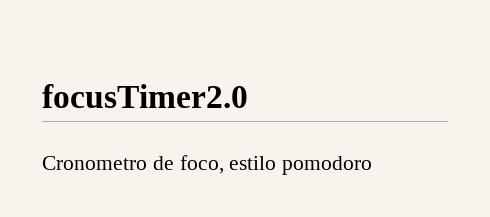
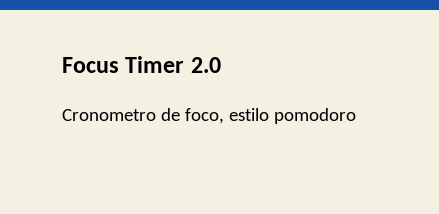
- focusTimer2.0
+ Focus Timer 2.0

